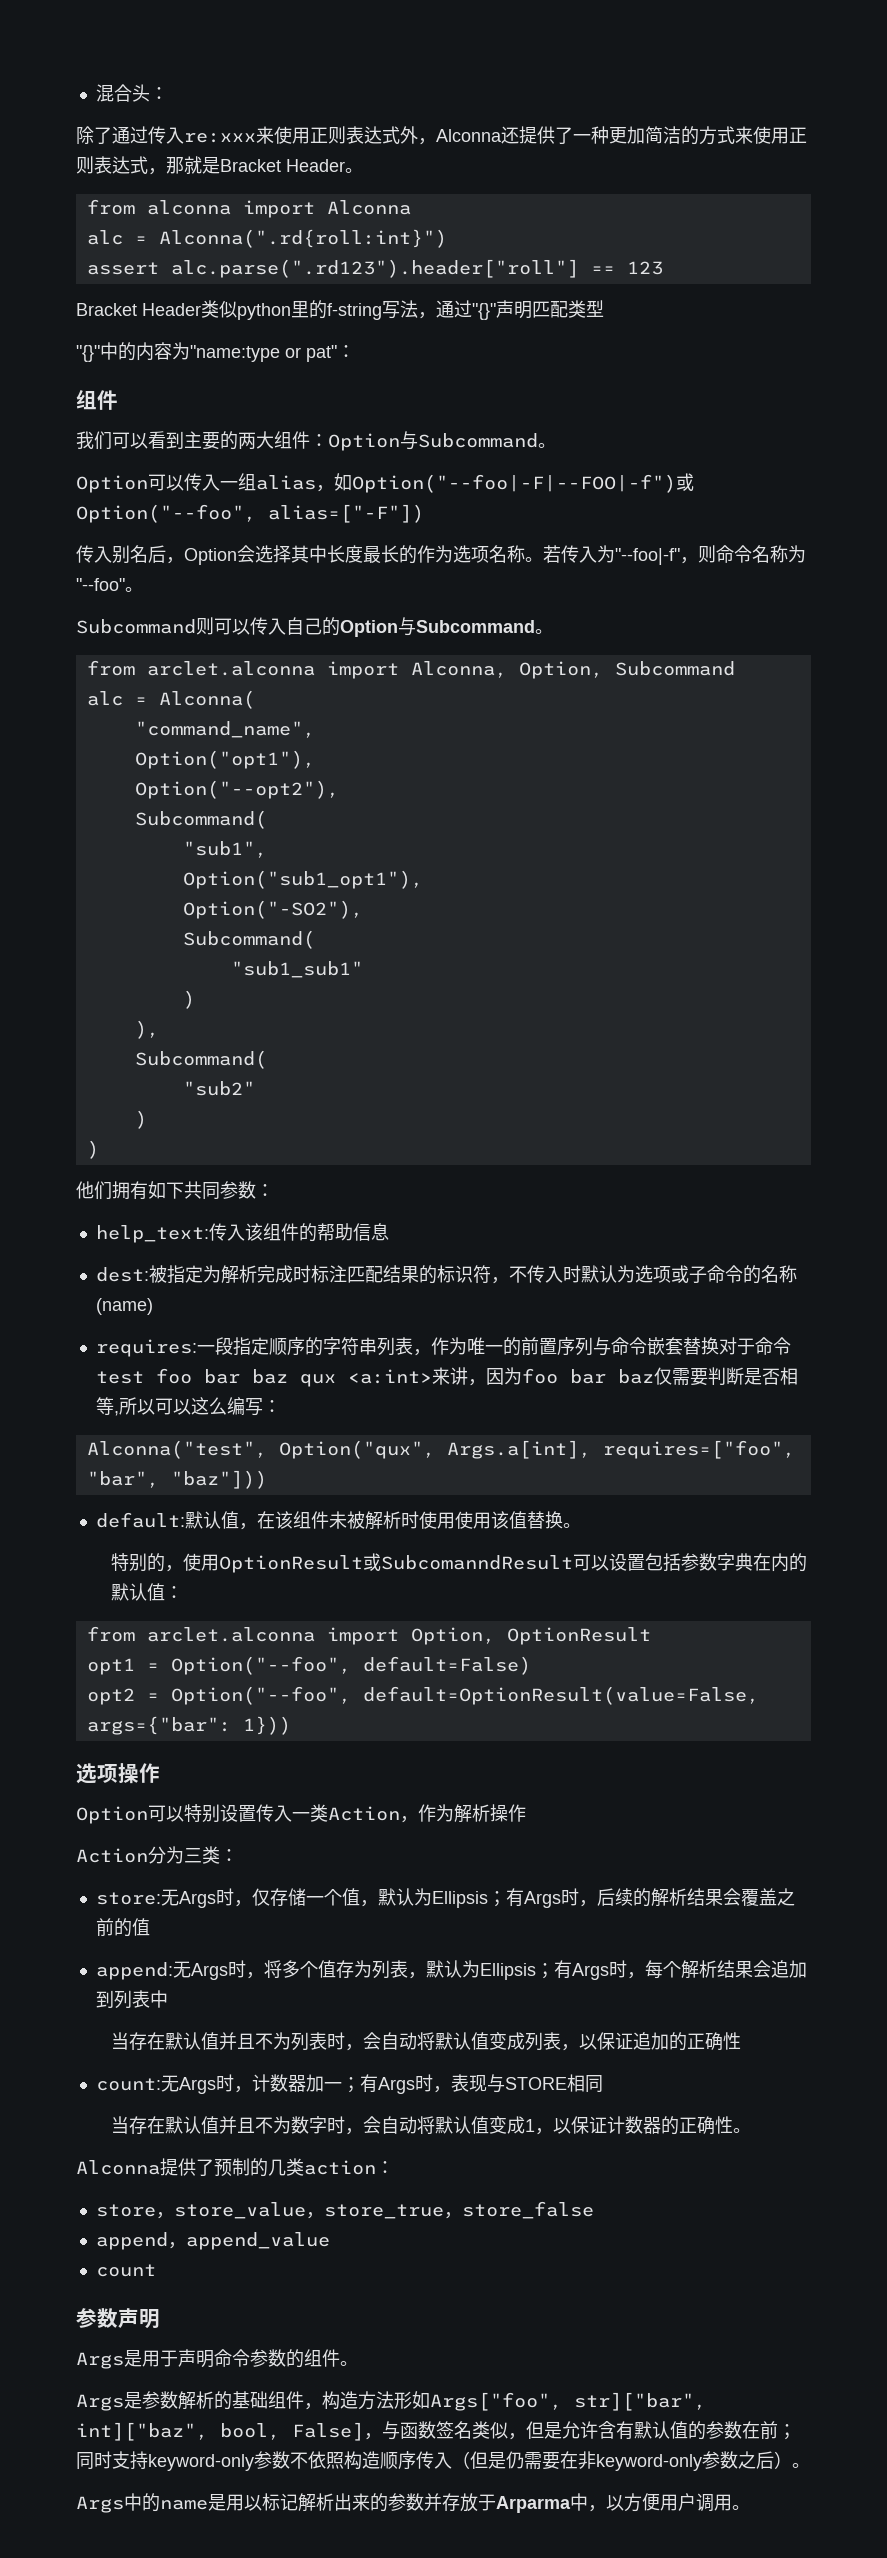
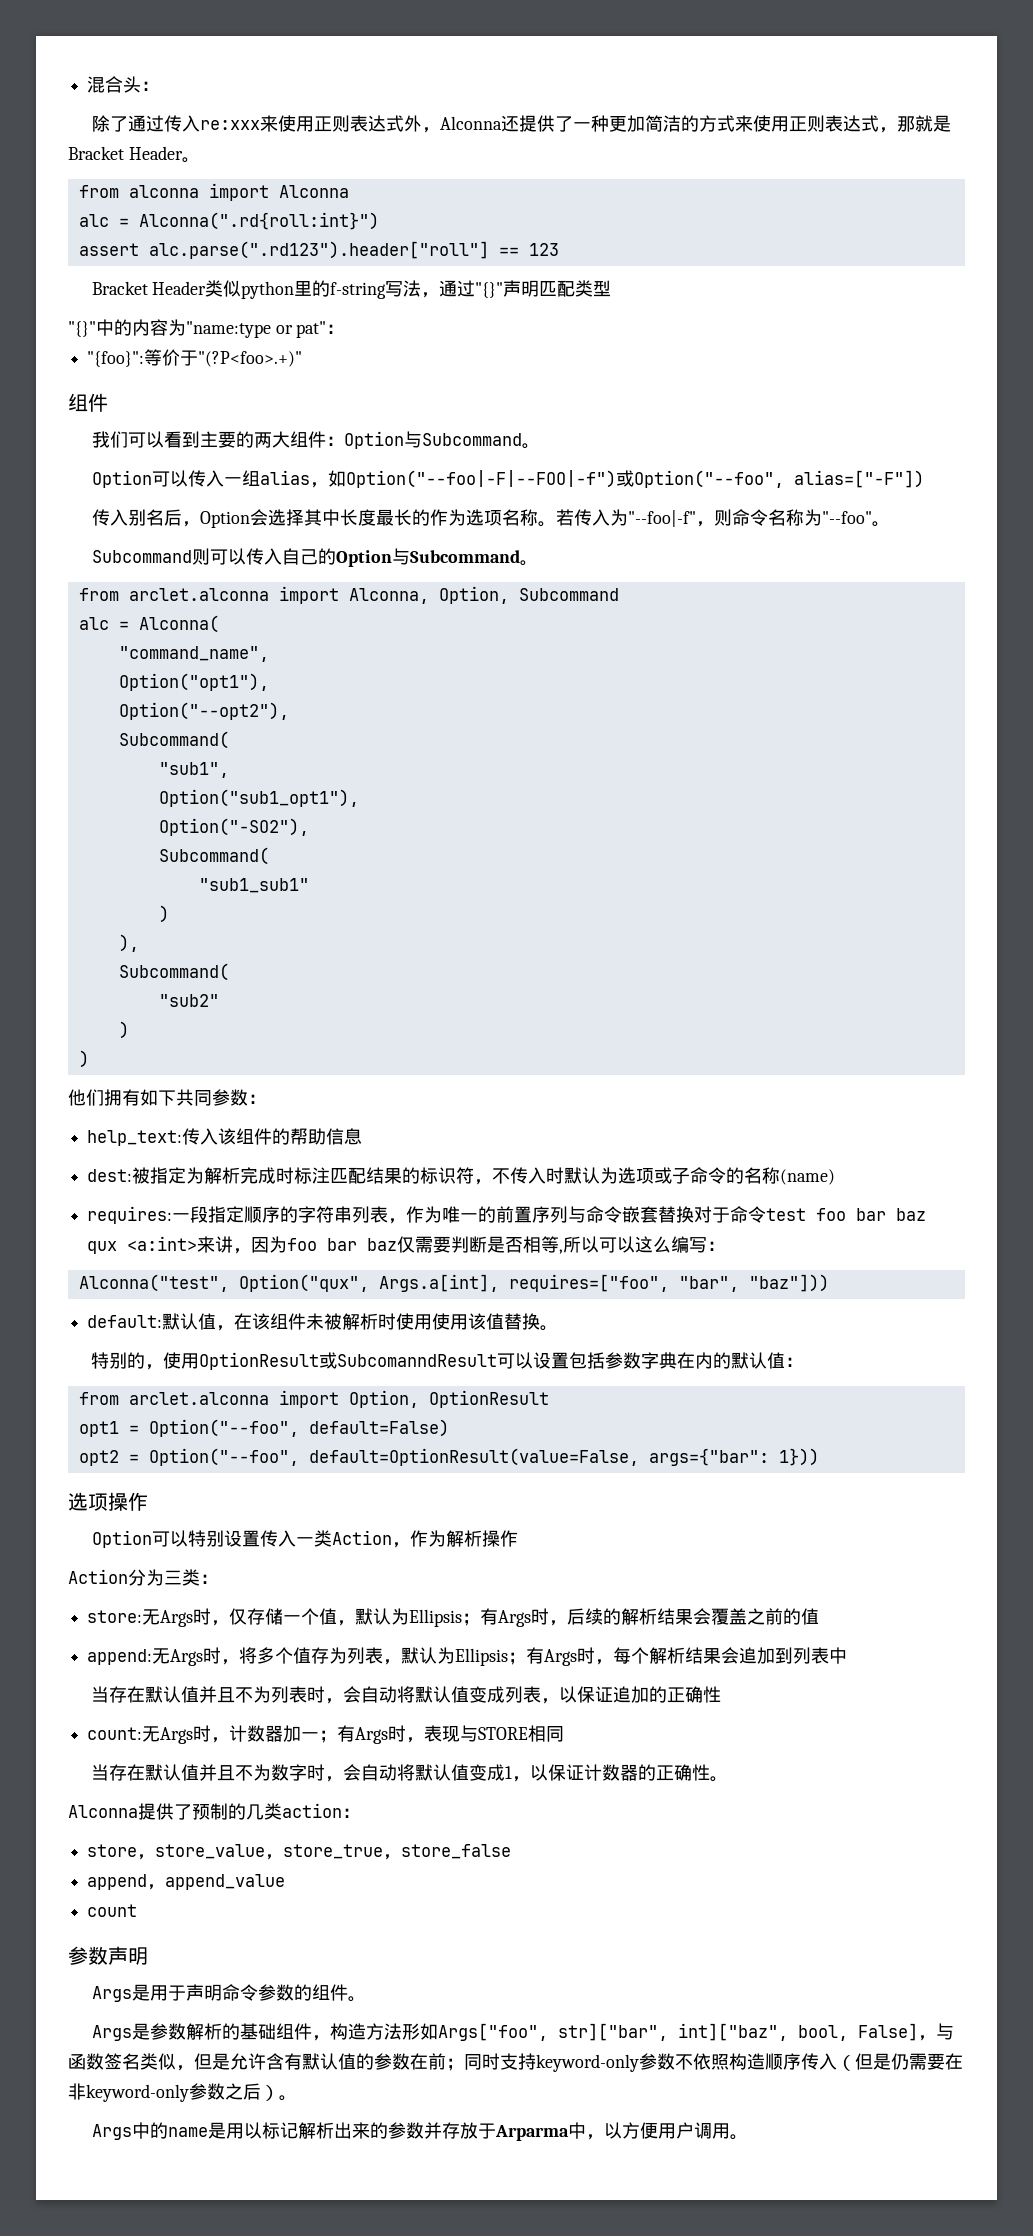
+ "{foo}":等价于"(?P<foo>.+)"

